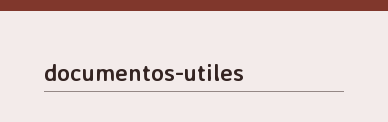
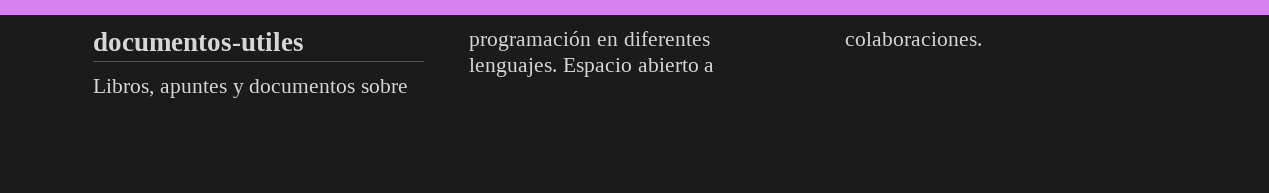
+ Libros, apuntes y documentos sobre programación en diferentes lenguajes. Espacio abierto a colaboraciones.

